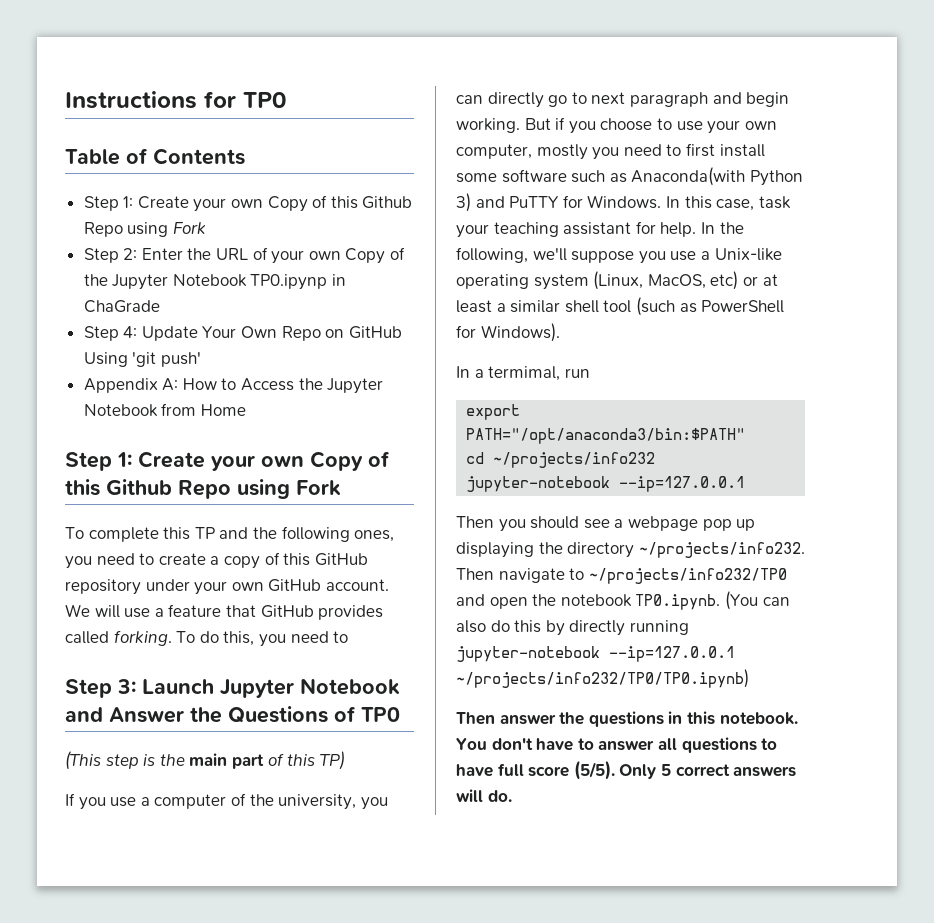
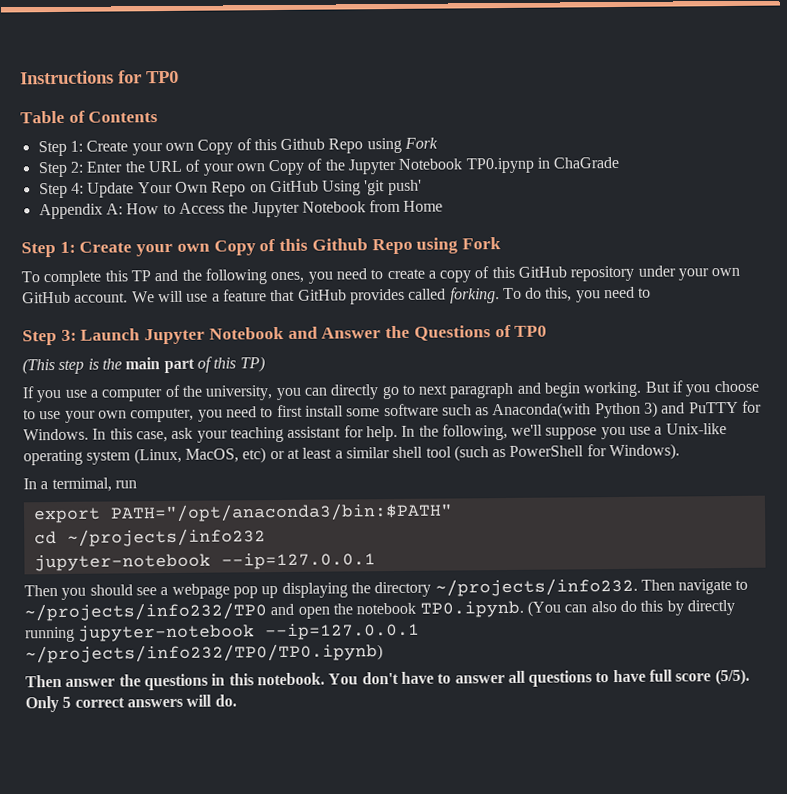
- But if you choose to use your own computer, mostly you need to first install some software such as Anaconda(with Python 3) and PuTTY for Windows.
+ But if you choose to use your own computer, you need to first install some software such as Anaconda(with Python 3) and PuTTY for Windows.
- In this case, task your teaching assistant for help.
+ In this case, ask your teaching assistant for help.

